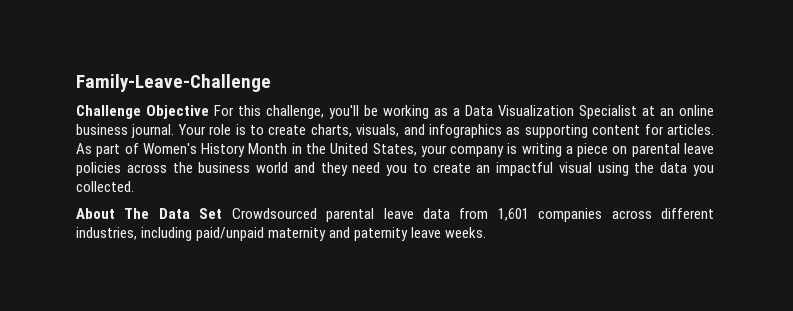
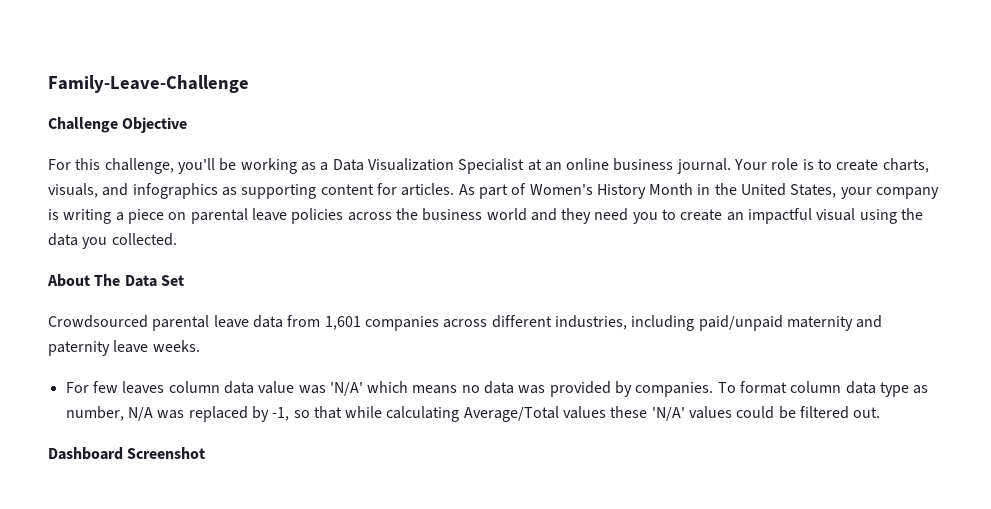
- Challenge Objective For this challenge, you'll be working as a Data Visualization Specialist at an online business journal.
+ Challenge Objective
+ For this challenge, you'll be working as a Data Visualization Specialist at an online business journal.
- About The Data Set Crowdsourced parental leave data from 1,601 companies across different industries, including paid/unpaid maternity and paternity leave weeks.
+ About The Data Set
+ Crowdsourced parental leave data from 1,601 companies across different industries, including paid/unpaid maternity and paternity leave weeks.
+ For few leaves column data value was 'N/A' which means no data was provided by companies. To format column data type as number, N/A was replaced by -1, so that while calculating Average/Total values these 'N/A' values could be filtered out.
+ Dashboard Screenshot

